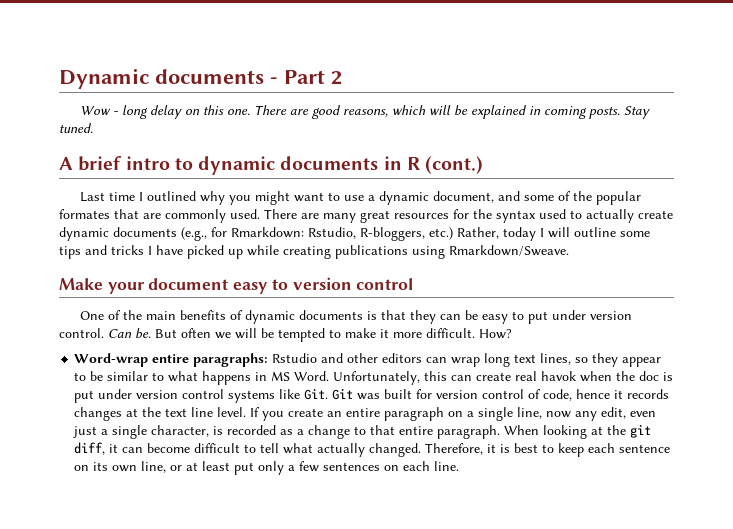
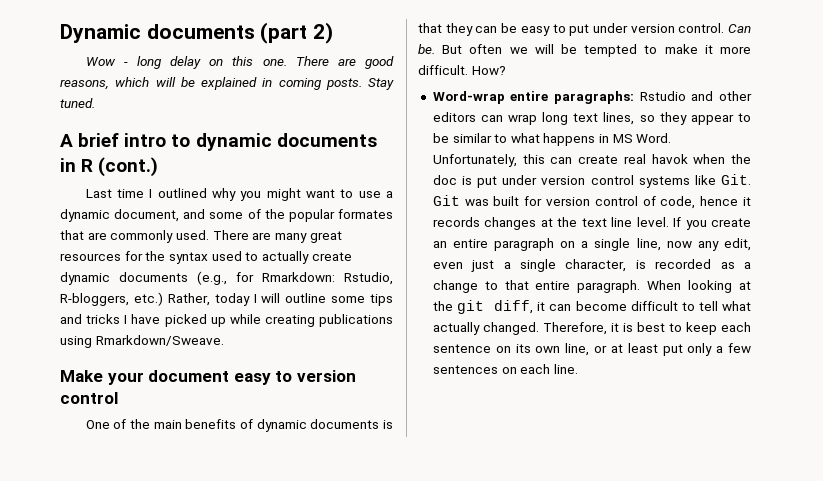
- Dynamic documents - Part 2
+ Dynamic documents (part 2)

